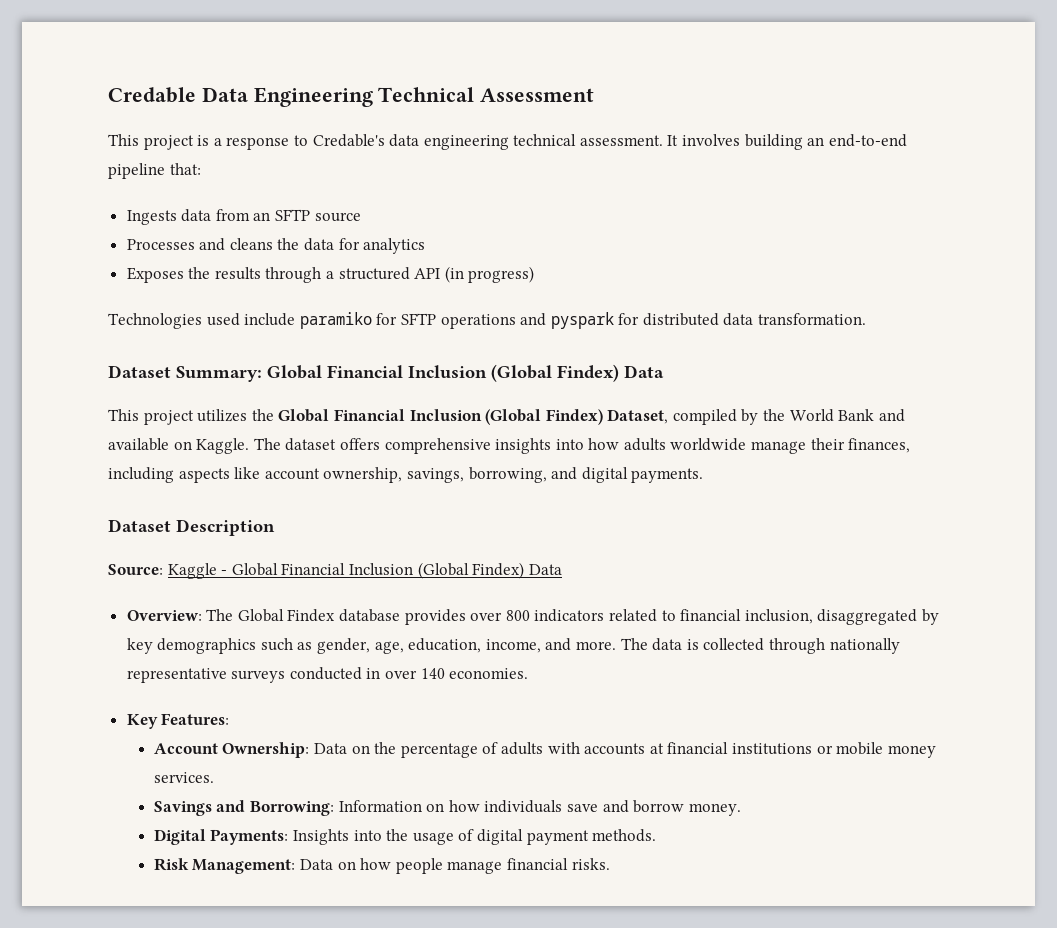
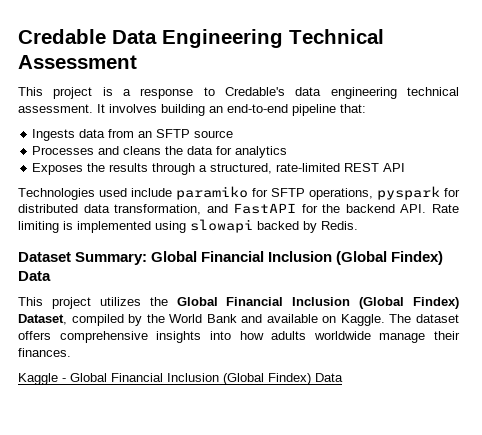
- Exposes the results through a structured API (in progress)
+ Exposes the results through a structured, rate-limited REST API
- Technologies used include paramiko for SFTP operations and pyspark for distributed data transformation.
+ Technologies used include paramiko for SFTP operations, pyspark for distributed data transformation, and FastAPI for the backend API. Rate limiting is implemented using slowapi backed by Redis.
- The dataset offers comprehensive insights into how adults worldwide manage their finances, including aspects like account ownership, savings, borrowing, and digital payments.
- Dataset Description
- Source: Kaggle - Global Financial Inclusion (Global Findex) Data
+ The dataset offers comprehensive insights into how adults worldwide manage their finances.
+ Kaggle - Global Financial Inclusion (Global Findex) Data
- Overview: The Global Findex database provides over 800 indicators related to financial inclusion, disaggregated by key demographics such as gender, age, education, income, and more. The data is collected through nationally representative surveys conducted in over 140 economies.
- Key Features:
- Account Ownership: Data on the percentage of adults with accounts at financial institutions or mobile money services.
- Savings and Borrowing: Information on how individuals save and borrow money.
- Digital Payments: Insights into the usage of digital payment methods.
- Risk Management: Data on how people manage financial risks.

